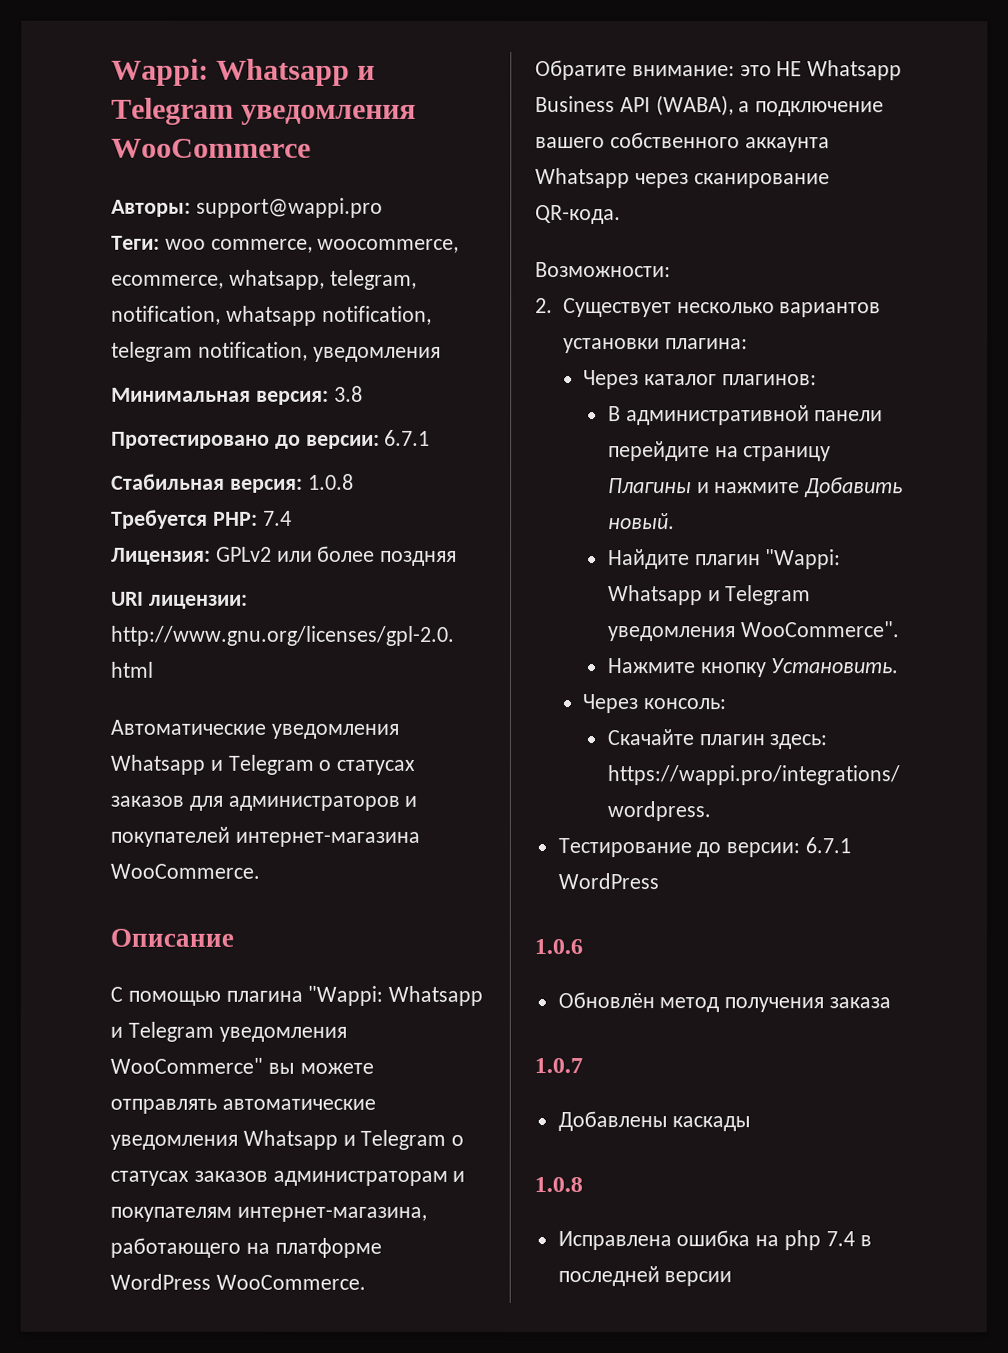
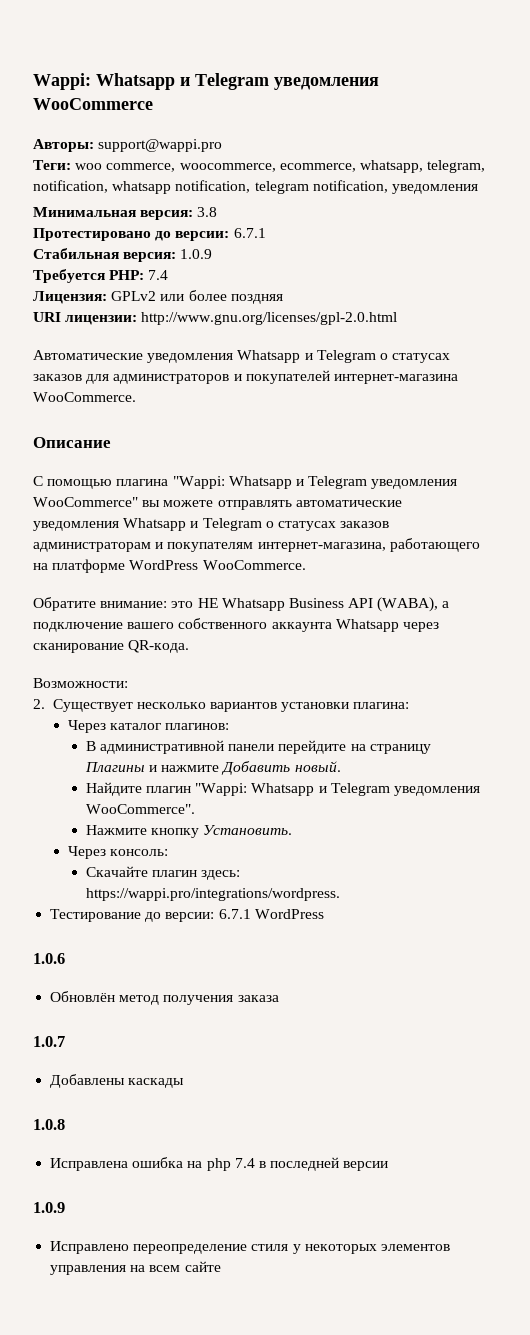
- Стабильная версия: 1.0.8
+ Стабильная версия: 1.0.9
  Исправлена ошибка на php 7.4 в последней версии
+ 1.0.9
+ Исправлено переопределение стиля у некоторых элементов управления на всем сайте

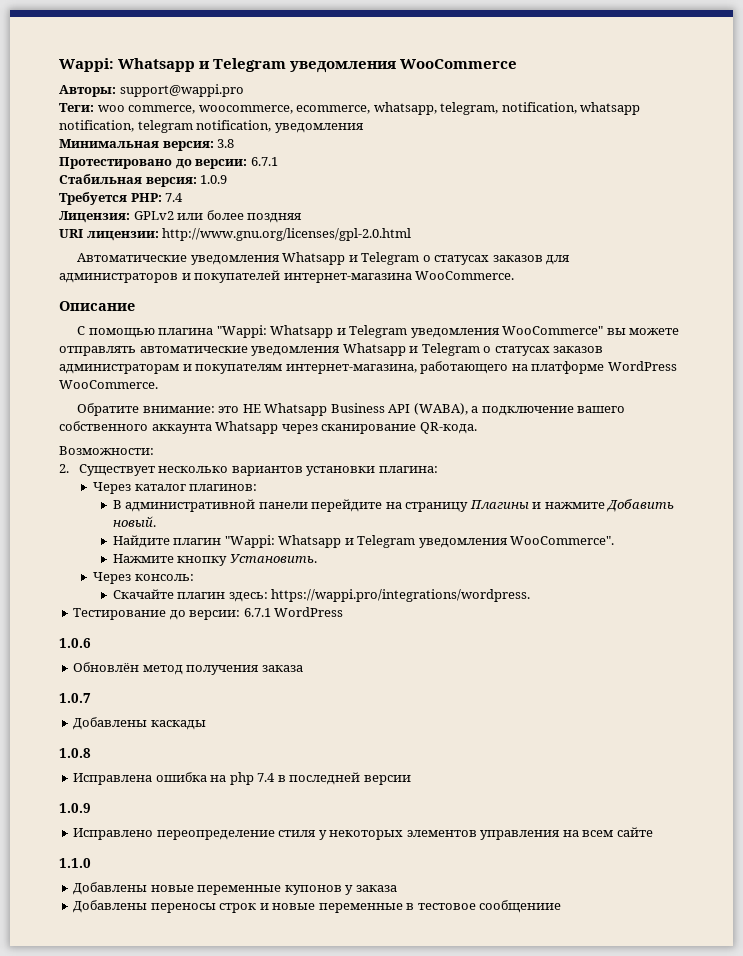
+ 1.1.0
+ Добавлены новые переменные купонов у заказа
+ Добавлены переносы строк и новые переменные в тестовое сообщениие

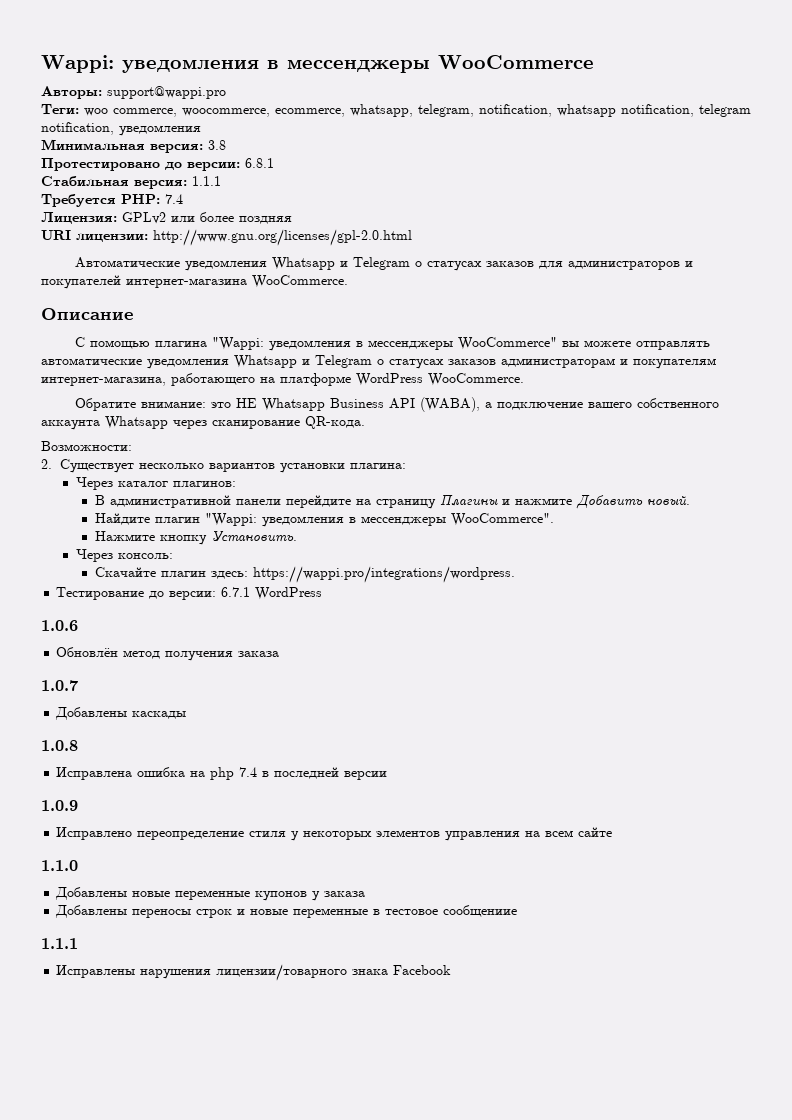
- Wappi: Whatsapp и Telegram уведомления WooCommerce
+ Wappi: уведомления в мессенджеры WooCommerce
- Протестировано до версии: 6.7.1
+ Протестировано до версии: 6.8.1
- Стабильная версия: 1.0.9
+ Стабильная версия: 1.1.1
- С помощью плагина "Wappi: Whatsapp и Telegram уведомления WooCommerce" вы можете отправлять автоматические уведомления Whatsapp и Telegram о статусах заказов администраторам и покупателям интернет-магазина, работающего на платформе WordPress WooCommerce.
+ С помощью плагина "Wappi: уведомления в мессенджеры WooCommerce" вы можете отправлять автоматические уведомления Whatsapp и Telegram о статусах заказов администраторам и покупателям интернет-магазина, работающего на платформе WordPress WooCommerce.
- Найдите плагин "Wappi: Whatsapp и Telegram уведомления WooCommerce".
+ Найдите плагин "Wappi: уведомления в мессенджеры WooCommerce".
  Добавлены переносы строк и новые переменные в тестовое сообщениие
+ 1.1.1
+ Исправлены нарушения лицензии/товарного знака Facebook

